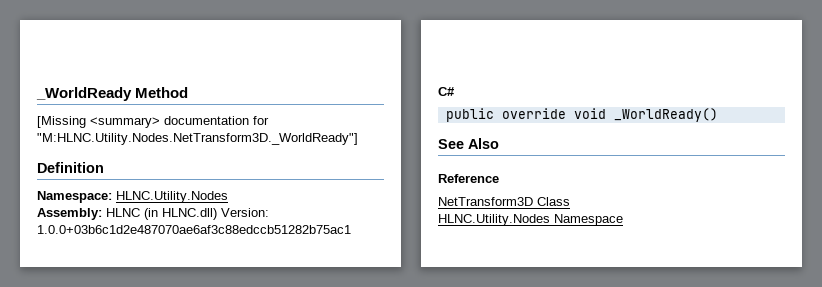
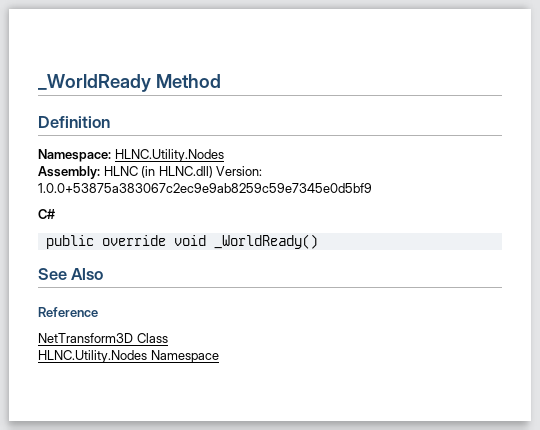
- [Missing <summary> documentation for "M:HLNC.Utility.Nodes.NetTransform3D._WorldReady"]
- Assembly: HLNC (in HLNC.dll) Version: 1.0.0+03b6c1d2e487070ae6af3c88edccb51282b75ac1
+ Assembly: HLNC (in HLNC.dll) Version: 1.0.0+53875a383067c2ec9e9ab8259c59e7345e0d5bf9

